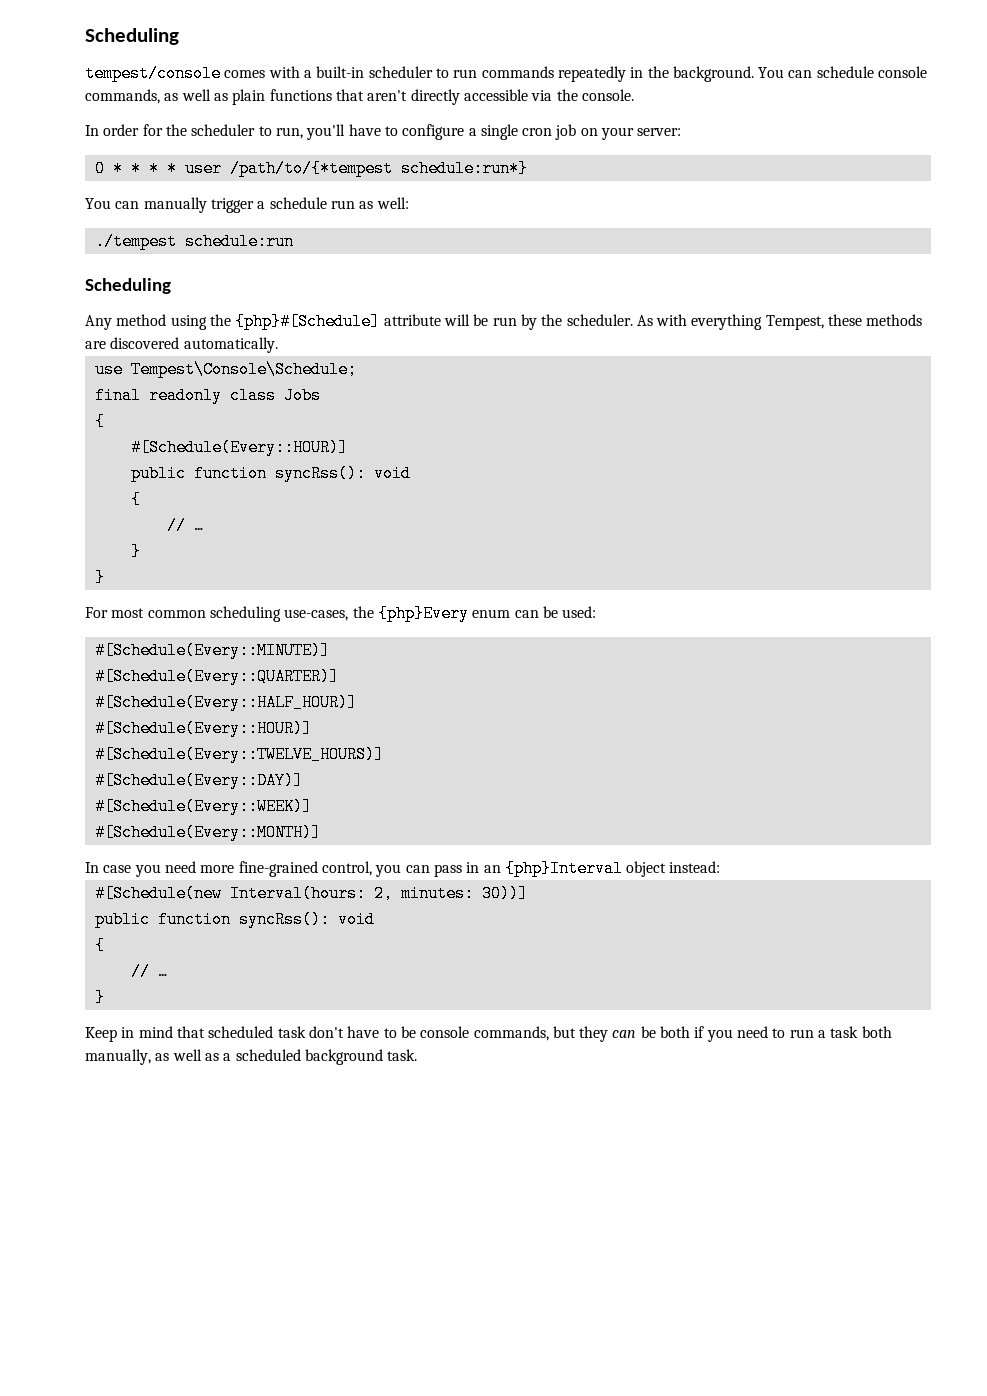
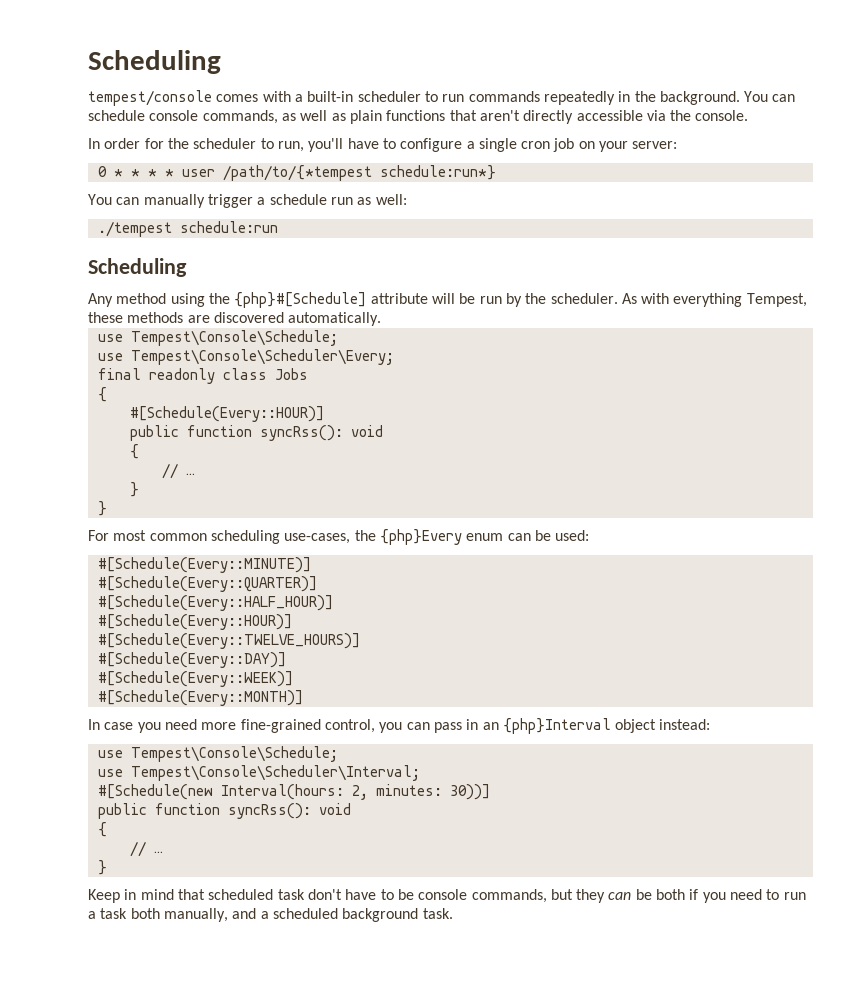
+ use Tempest\Console\Scheduler\Every;
  In case you need more fine-grained control, you can pass in an {php}Interval object instead:
+ use Tempest\Console\Schedule;
+ use Tempest\Console\Scheduler\Interval;
- Keep in mind that scheduled task don't have to be console commands, but they can be both if you need to run a task both manually, as well as a scheduled background task.
+ Keep in mind that scheduled task don't have to be console commands, but they can be both if you need to run a task both manually, and a scheduled background task.

